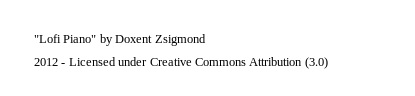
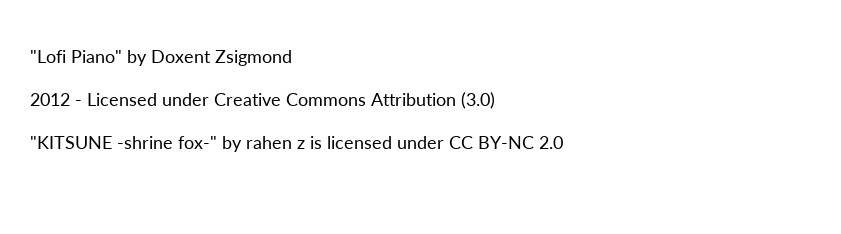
+ "KITSUNE -shrine fox-" by rahen z is licensed under CC BY-NC 2.0

